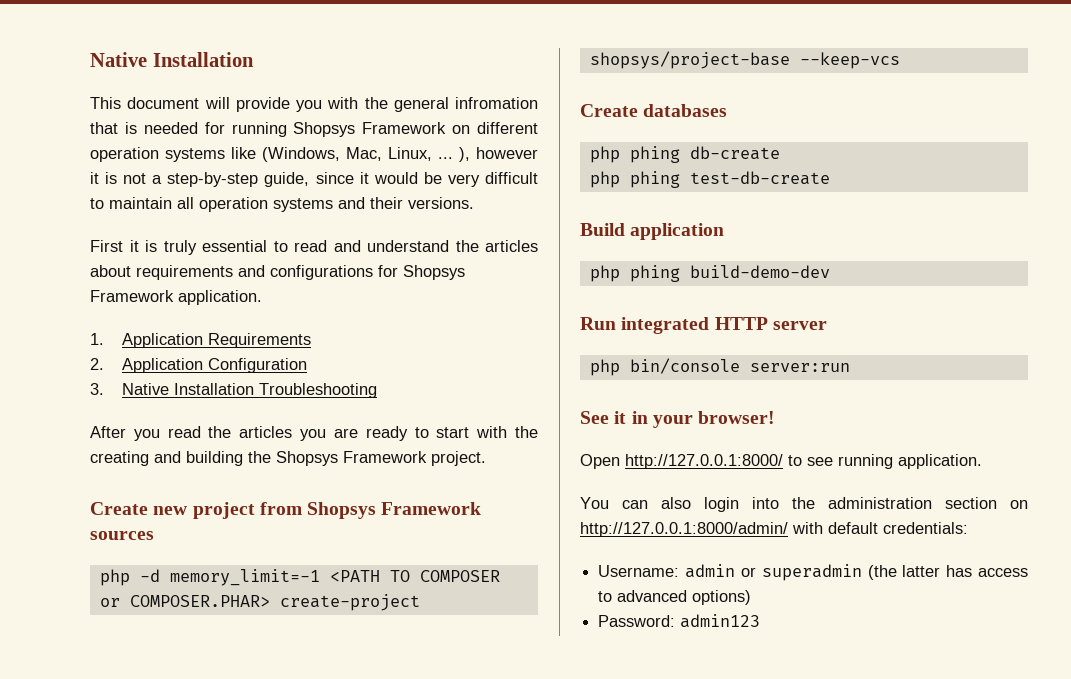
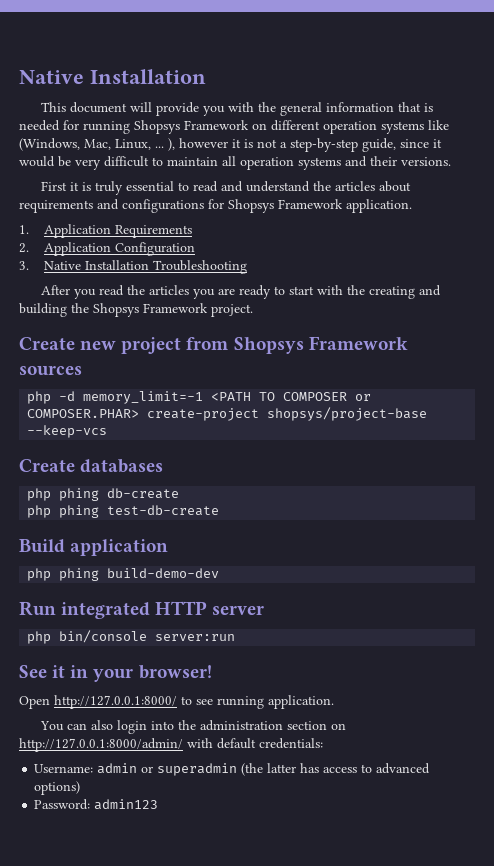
- This document will provide you with the general infromation that is needed for running Shopsys Framework on different operation systems like (Windows, Mac, Linux, ... ), however it is not a step-by-step guide, since it would be very difficult to maintain all operation systems and their versions.
+ This document will provide you with the general information that is needed for running Shopsys Framework on different operation systems like (Windows, Mac, Linux, ... ), however it is not a step-by-step guide, since it would be very difficult to maintain all operation systems and their versions.

